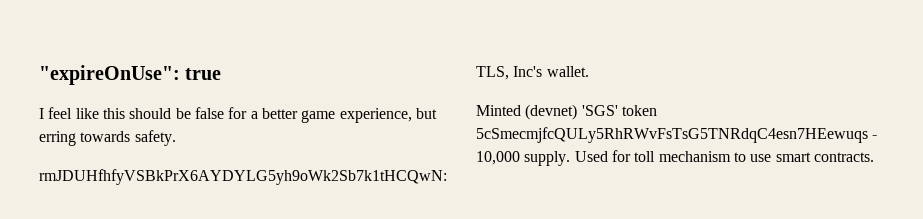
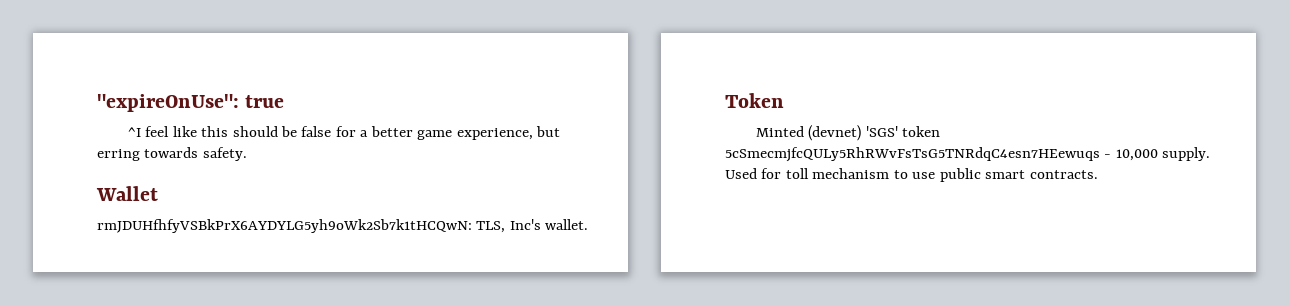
- I feel like this should be false for a better game experience, but erring towards safety.
+ ^I feel like this should be false for a better game experience, but erring towards safety.
+ Wallet
+ Token
- Used for toll mechanism to use smart contracts.
+ Used for toll mechanism to use public smart contracts.

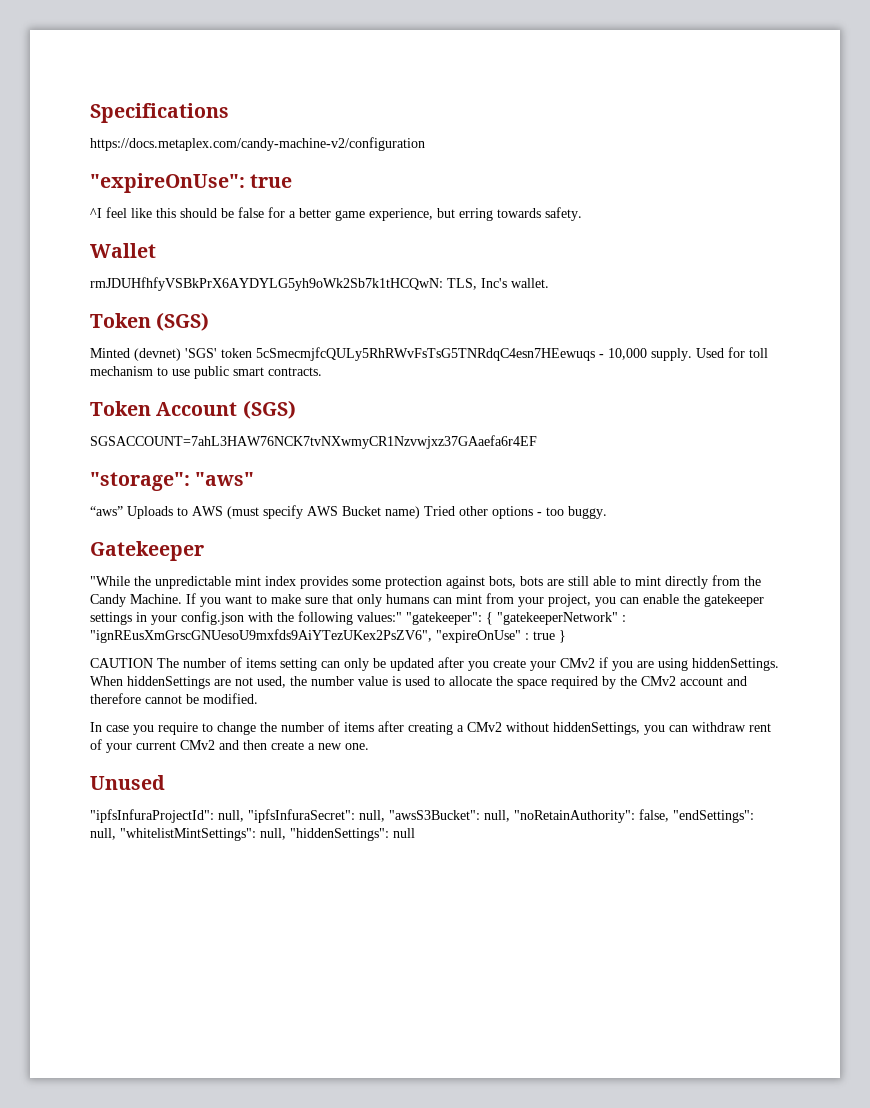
+ Specifications
+ https://docs.metaplex.com/candy-machine-v2/configuration
- Token
+ Token (SGS)
+ Token Account (SGS)
+ SGSACCOUNT=7ahL3HAW76NCK7tvNXwmyCR1Nzvwjxz37GAaefa6r4EF
+ "storage": "aws"
+ “aws” Uploads to AWS (must specify AWS Bucket name) Tried other options - too buggy.
+ Gatekeeper
+ "While the unpredictable mint index provides some protection against bots, bots are still able to mint directly from the Candy Machine. If you want to make sure that only humans can mint from your project, you can enable the gatekeeper settings in your config.json with the following values:" "gatekeeper": { "gatekeeperNetwork" : "ignREusXmGrscGNUesoU9mxfds9AiYTezUKex2PsZV6", "expireOnUse" : true }
+ CAUTION The number of items setting can only be updated after you create your CMv2 if you are using hiddenSettings. When hiddenSettings are not used, the number value is used to allocate the space required by the CMv2 account and therefore cannot be modified.
+ In case you require to change the number of items after creating a CMv2 without hiddenSettings, you can withdraw rent of your current CMv2 and then create a new one.
+ Unused
+ "ipfsInfuraProjectId": null, "ipfsInfuraSecret": null, "awsS3Bucket": null, "noRetainAuthority": false, "endSettings": null, "whitelistMintSettings": null, "hiddenSettings": null

